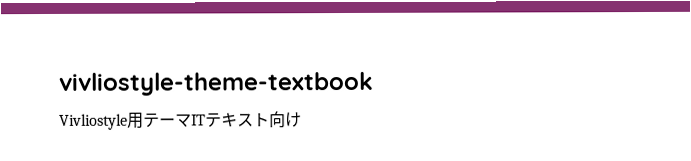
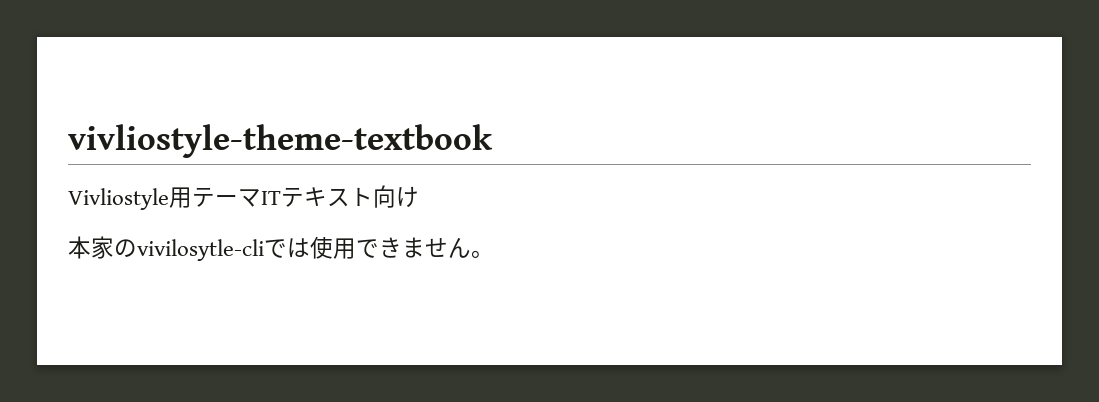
+ 本家のvivilosytle-cliでは使用できません。

